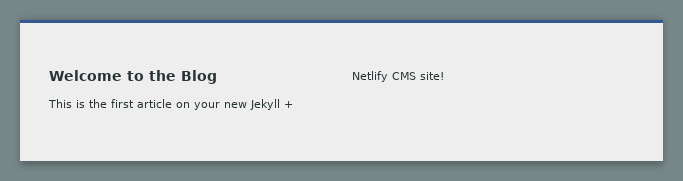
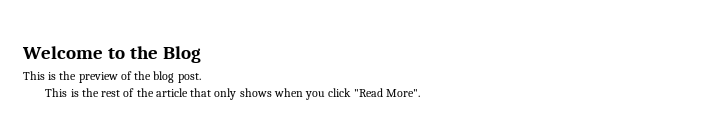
- This is the first article on your new Jekyll + Netlify CMS site!
+ This is the preview of the blog post.
+ This is the rest of the article that only shows when you click "Read More".

